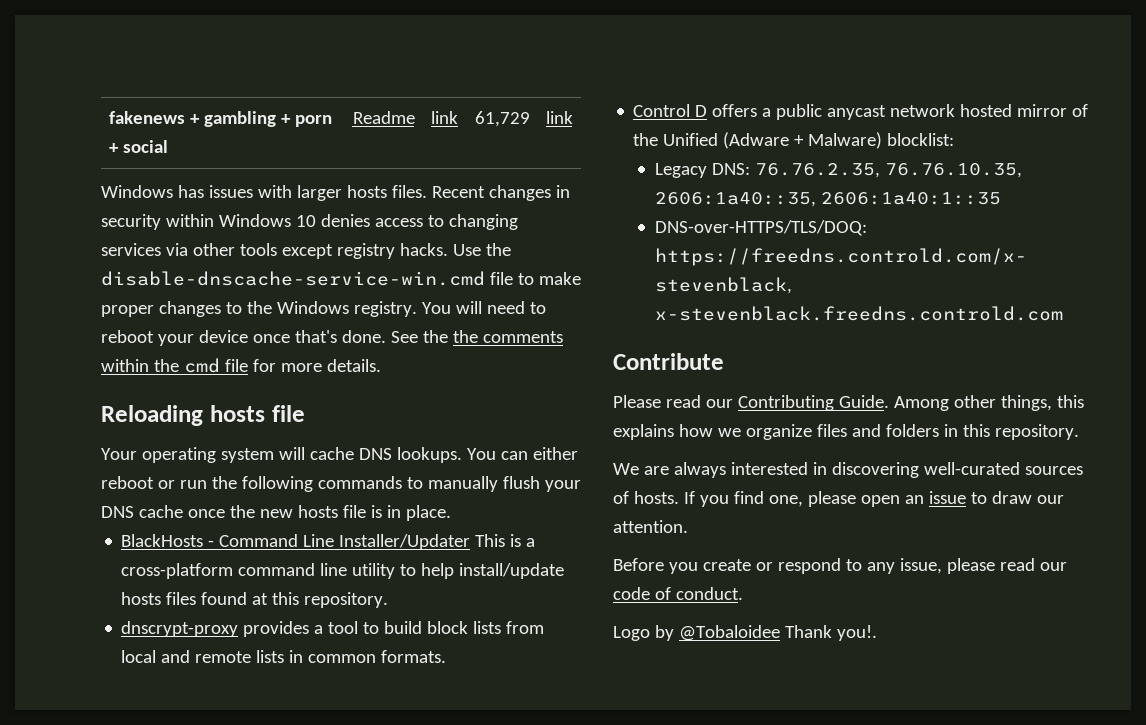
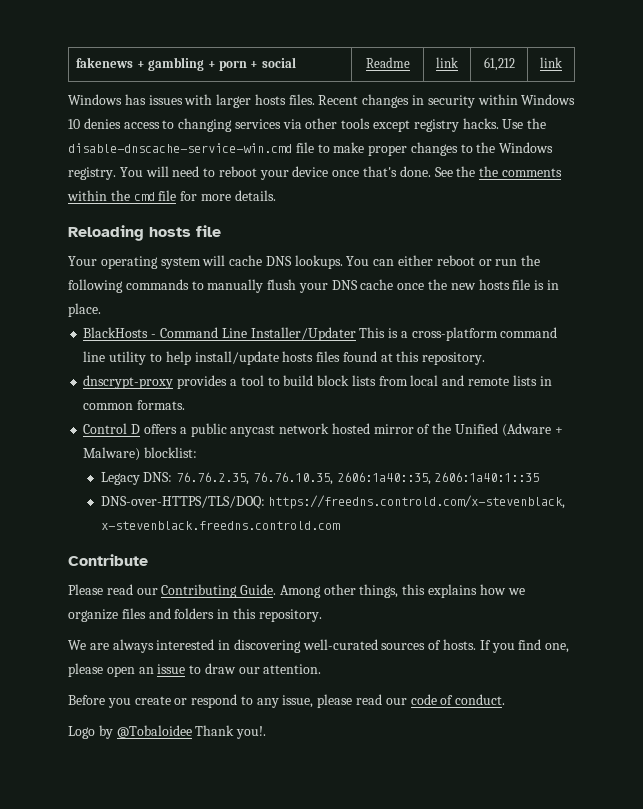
- fakenews + gambling + porn + social | Readme | link | 61,729 | link
+ fakenews + gambling + porn + social | Readme | link | 61,212 | link

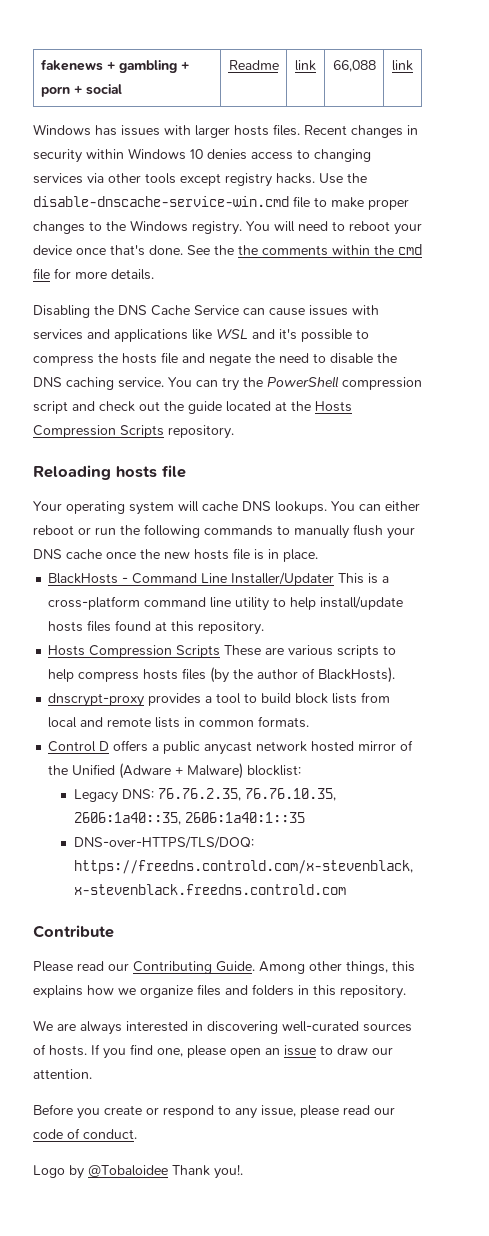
- fakenews + gambling + porn + social | Readme | link | 61,212 | link
+ fakenews + gambling + porn + social | Readme | link | 66,088 | link
+ Disabling the DNS Cache Service can cause issues with services and applications like WSL and it's possible to compress the hosts file and negate the need to disable the DNS caching service. You can try the PowerShell compression script and check out the guide located at the Hosts Compression Scripts repository.
+ Hosts Compression Scripts These are various scripts to help compress hosts files (by the author of BlackHosts).

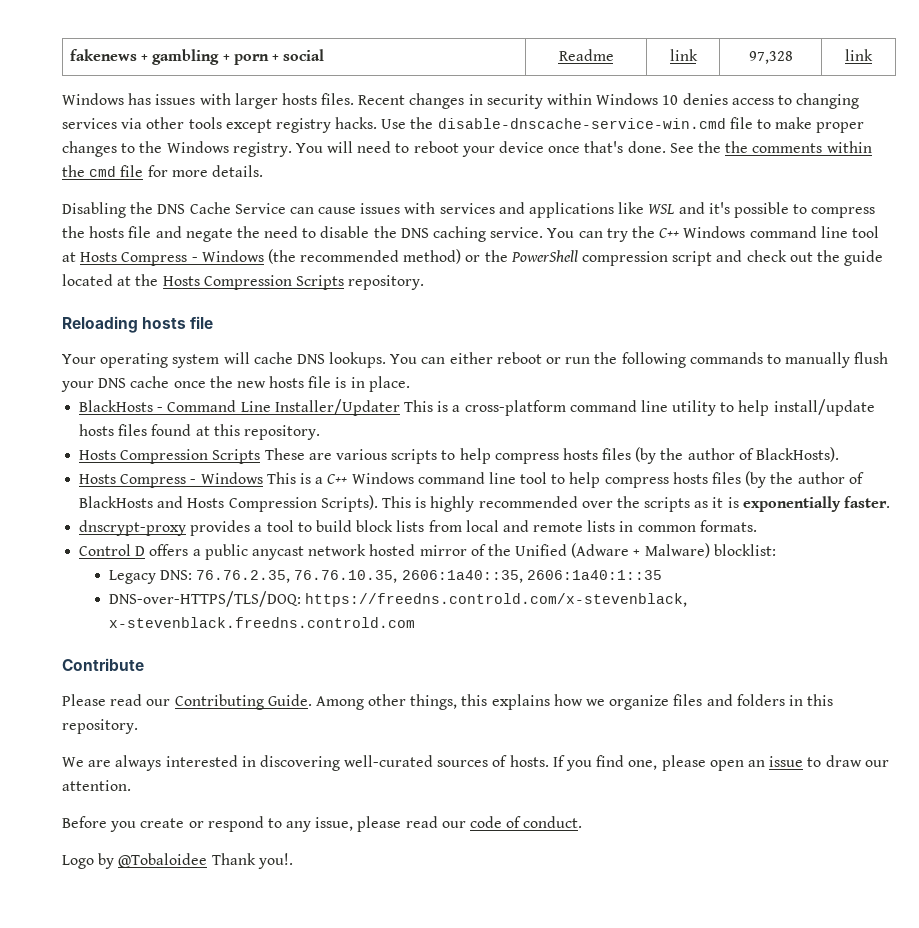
- fakenews + gambling + porn + social | Readme | link | 66,088 | link
+ fakenews + gambling + porn + social | Readme | link | 97,328 | link
- You can try the PowerShell compression script and check out the guide located at the Hosts Compression Scripts repository.
+ You can try the C++ Windows command line tool at Hosts Compress - Windows (the recommended method) or the PowerShell compression script and check out the guide located at the Hosts Compression Scripts repository.
+ Hosts Compress - Windows This is a C++ Windows command line tool to help compress hosts files (by the author of BlackHosts and Hosts Compression Scripts). This is highly recommended over the scripts as it is exponentially faster.

